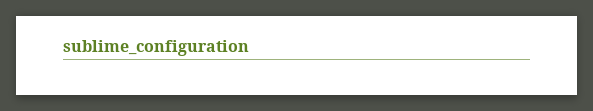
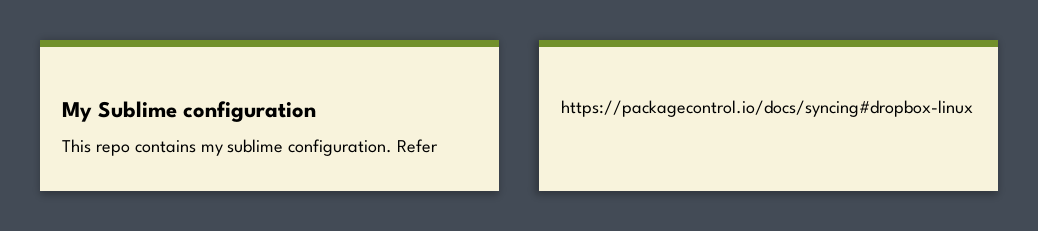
- sublime_configuration
+ My Sublime configuration
+ This repo contains my sublime configuration. Refer https://packagecontrol.io/docs/syncing#dropbox-linux

